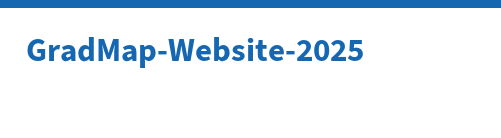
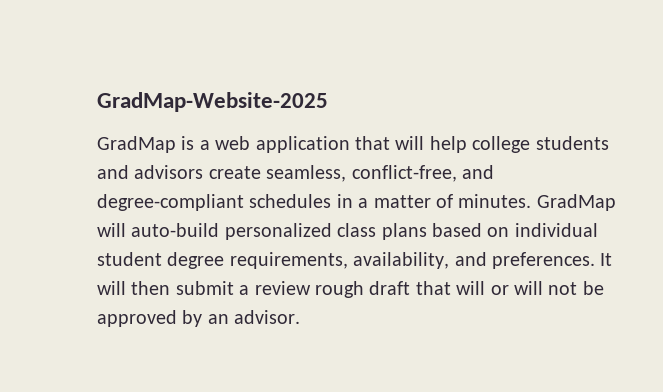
+ GradMap is a web application that will help college students and advisors create seamless, conflict-free, and degree-compliant schedules in a matter of minutes. GradMap will auto-build personalized class plans based on individual student degree requirements, availability, and preferences. It will then submit a review rough draft that will or will not be approved by an advisor.

